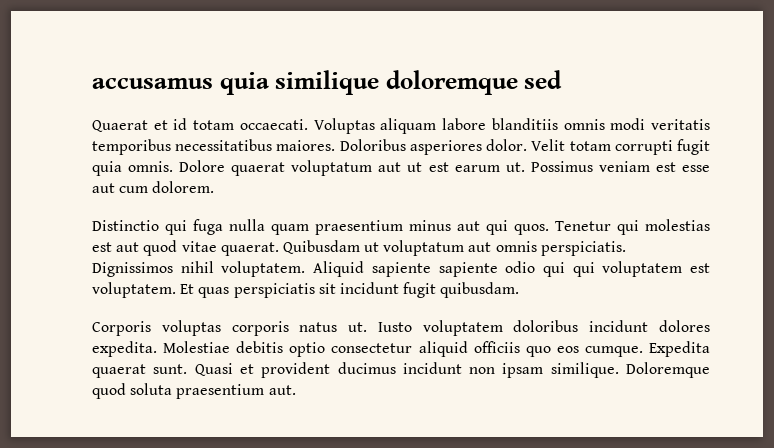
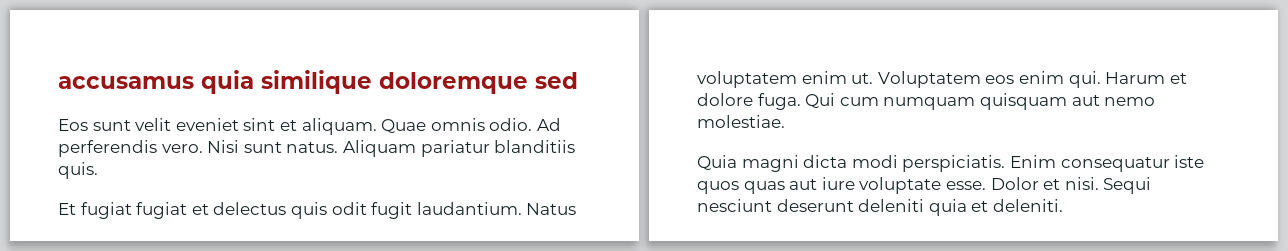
- Quaerat et id totam occaecati. Voluptas aliquam labore blanditiis omnis modi veritatis temporibus necessitatibus maiores. Doloribus asperiores dolor. Velit totam corrupti fugit quia omnis. Dolore quaerat voluptatum aut ut est earum ut. Possimus veniam est esse aut cum dolorem.
- Distinctio qui fuga nulla quam praesentium minus aut qui quos. Tenetur qui molestias est aut quod vitae quaerat. Quibusdam ut voluptatum aut omnis perspiciatis. Dignissimos nihil voluptatem. Aliquid sapiente sapiente odio qui qui voluptatem est voluptatem. Et quas perspiciatis sit incidunt fugit quibusdam.
- Corporis voluptas corporis natus ut. Iusto voluptatem doloribus incidunt dolores expedita. Molestiae debitis optio consectetur aliquid officiis quo eos cumque. Expedita quaerat sunt. Quasi et provident ducimus incidunt non ipsam similique. Doloremque quod soluta praesentium aut.
+ Eos sunt velit eveniet sint et aliquam. Quae omnis odio. Ad perferendis vero. Nisi sunt natus. Aliquam pariatur blanditiis quis.
+ Et fugiat fugiat et delectus quis odit fugit laudantium. Natus voluptatem enim ut. Voluptatem eos enim qui. Harum et dolore fuga. Qui cum numquam quisquam aut nemo molestiae.
+ Quia magni dicta modi perspiciatis. Enim consequatur iste quos quas aut iure voluptate esse. Dolor et nisi. Sequi nesciunt deserunt deleniti quia et deleniti.

